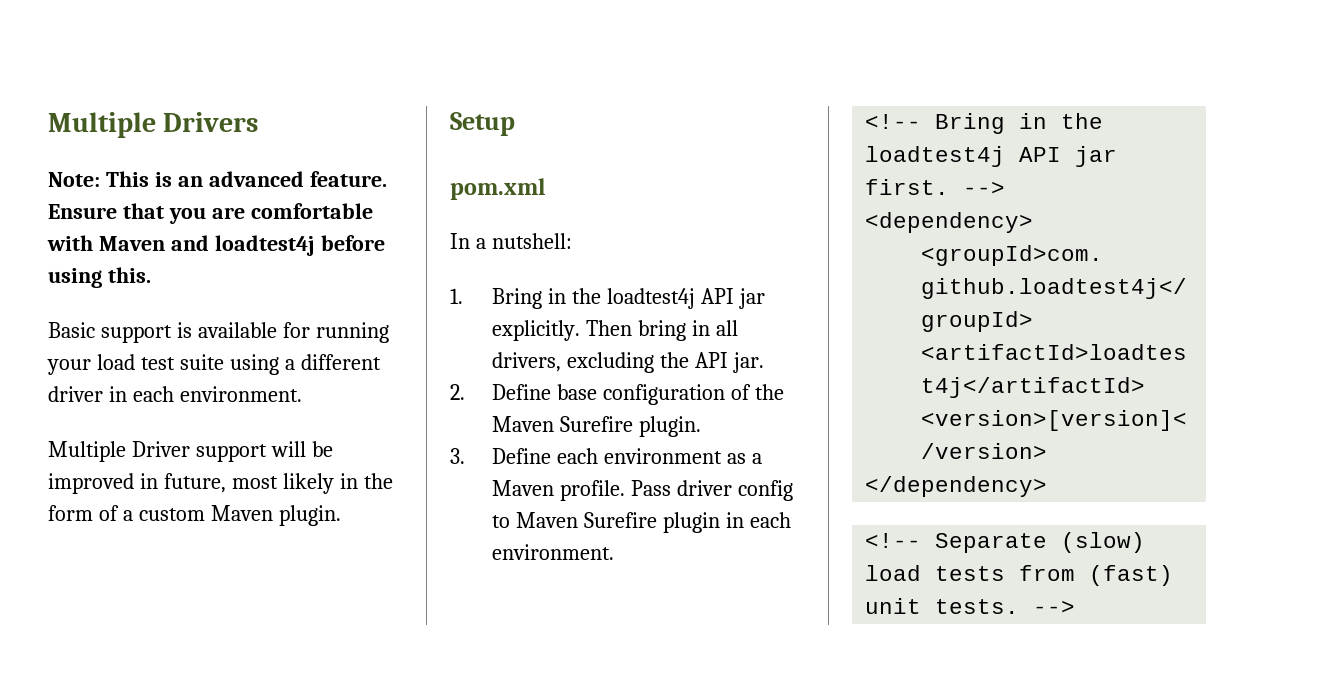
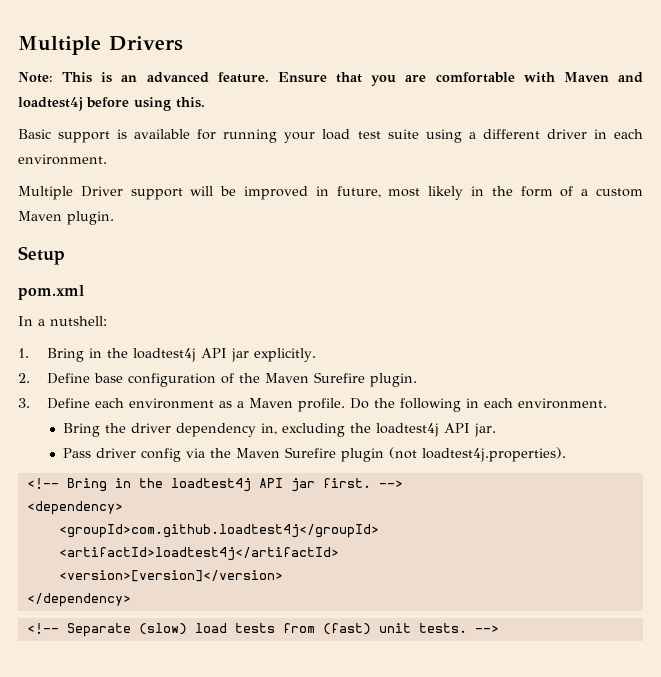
- Then bring in all drivers, excluding the API jar.
- 3. Define each environment as a Maven profile. Pass driver config to Maven Surefire plugin in each environment.
+ 3. Define each environment as a Maven profile. Do the following in each environment.
+ Bring the driver dependency in, excluding the loadtest4j API jar.
+ Pass driver config via the Maven Surefire plugin (not loadtest4j.properties).

